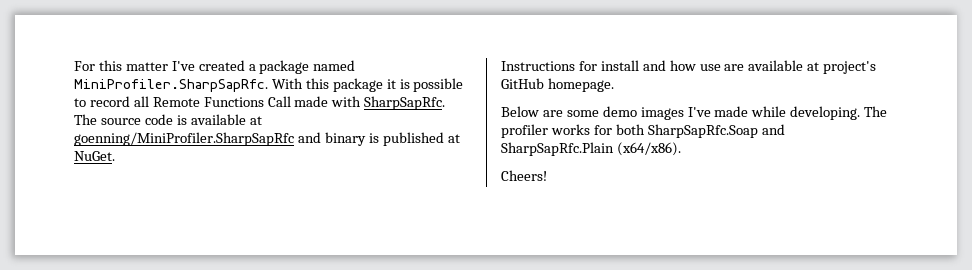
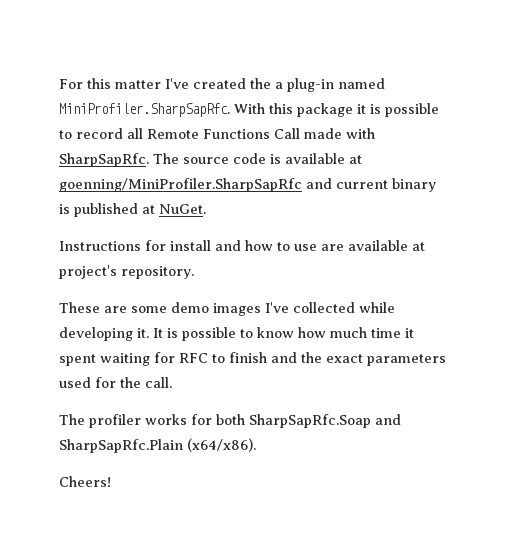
- For this matter I've created a package named MiniProfiler.SharpSapRfc. With this package it is possible to record all Remote Functions Call made with SharpSapRfc.
+ For this matter I've created the a plug-in named MiniProfiler.SharpSapRfc. With this package it is possible to record all Remote Functions Call made with SharpSapRfc.
- The source code is available at goenning/MiniProfiler.SharpSapRfc and binary is published at NuGet.
+ The source code is available at goenning/MiniProfiler.SharpSapRfc and current binary is published at NuGet.
- Instructions for install and how use are available at project's GitHub homepage.
- Below are some demo images I've made while developing. The profiler works for both SharpSapRfc.Soap and SharpSapRfc.Plain (x64/x86).
+ Instructions for install and how to use are available at project's repository.
+ These are some demo images I've collected while developing it. It is possible to know how much time it spent waiting for RFC to finish and the exact parameters used for the call.
+ The profiler works for both SharpSapRfc.Soap and SharpSapRfc.Plain (x64/x86).

